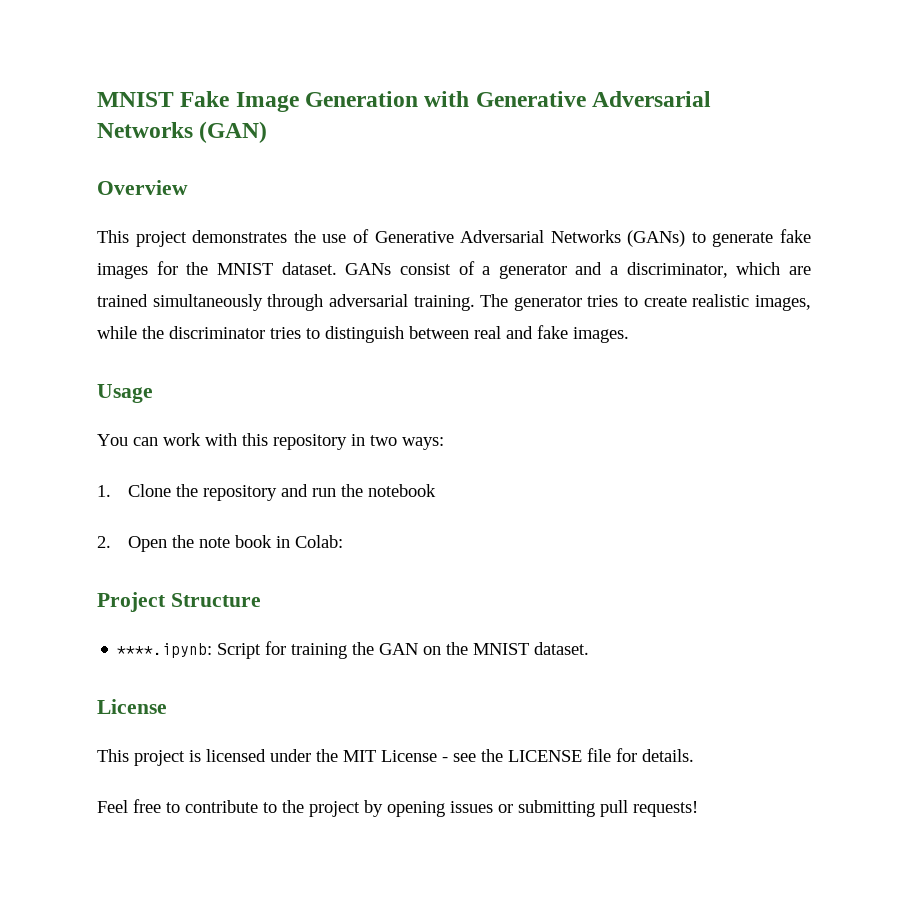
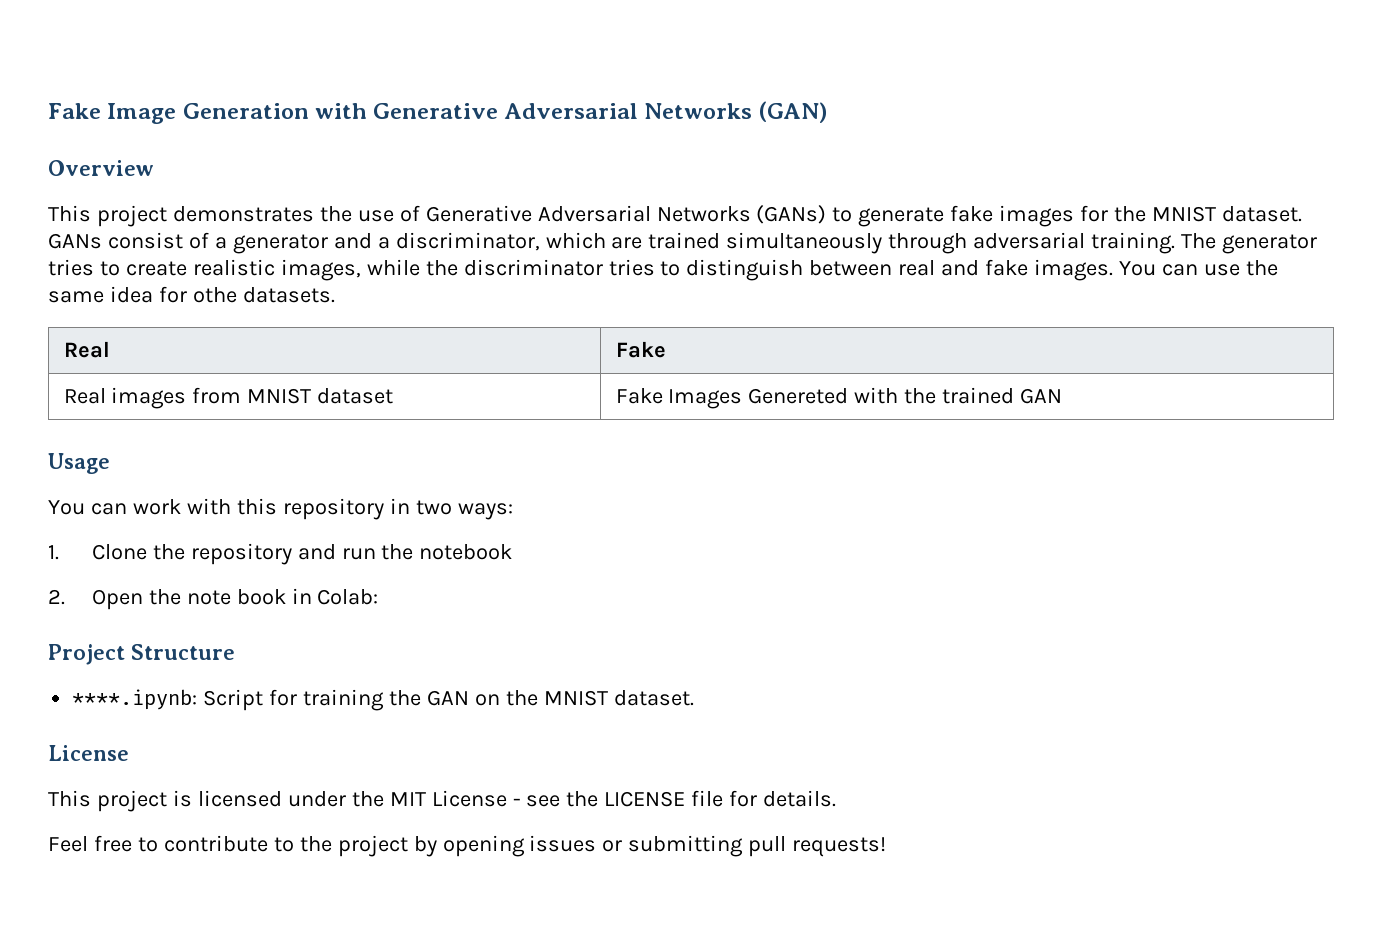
- MNIST Fake Image Generation with Generative Adversarial Networks (GAN)
+ Fake Image Generation with Generative Adversarial Networks (GAN)
+ You can use the same idea for othe datasets.
+ Real | Fake
+ Real images from MNIST dataset | Fake Images Genereted with the trained GAN

